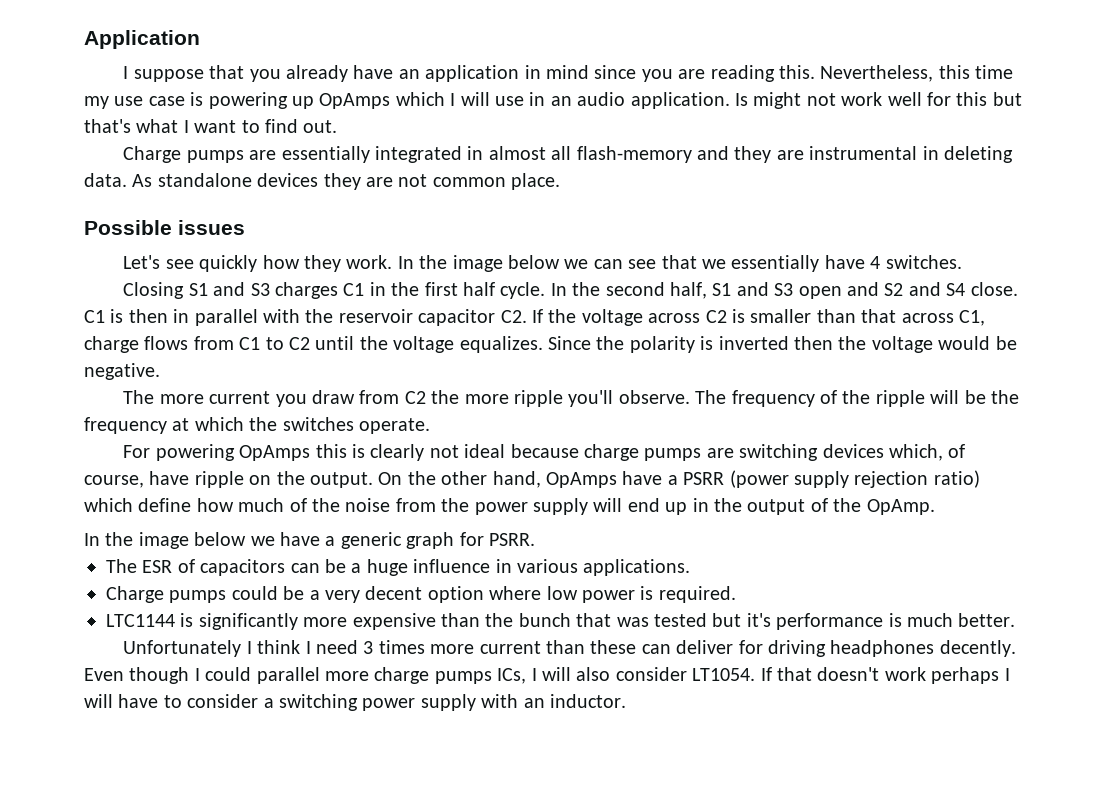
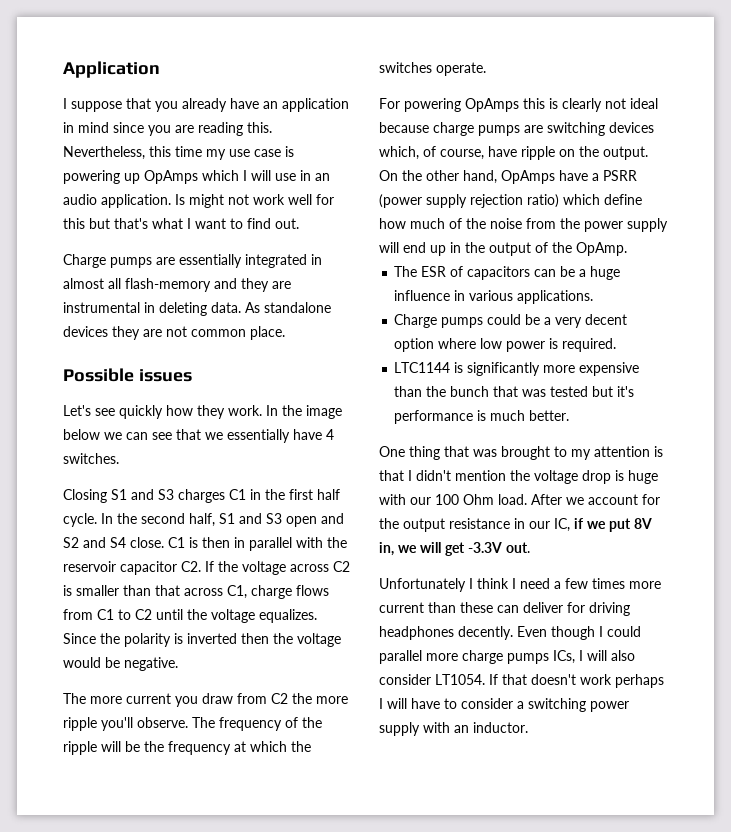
- In the image below we have a generic graph for PSRR.
+ One thing that was brought to my attention is that I didn't mention the voltage drop is huge with our 100 Ohm load. After we account for the output resistance in our IC, if we put 8V in, we will get -3.3V out.
- Unfortunately I think I need 3 times more current than these can deliver for driving headphones decently.
+ Unfortunately I think I need a few times more current than these can deliver for driving headphones decently.

